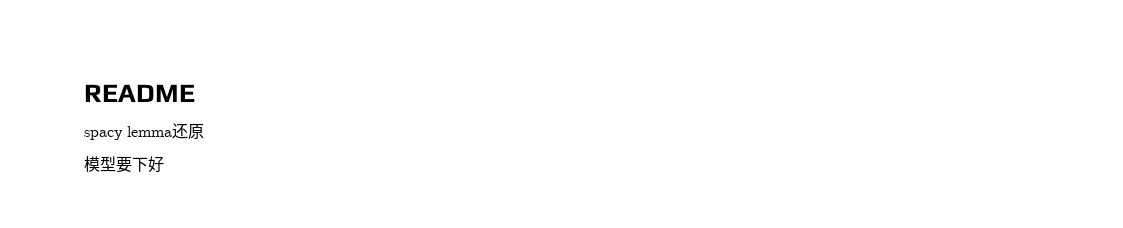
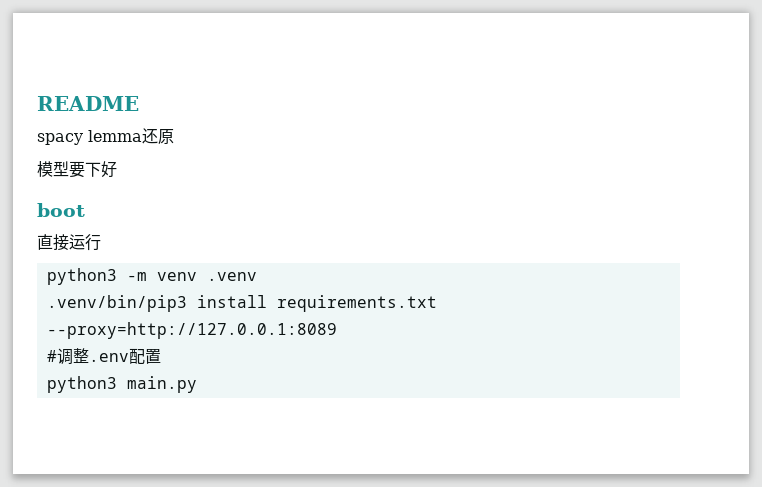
+ boot
+ 直接运行
+ python3 -m venv .venv
+ .venv/bin/pip3 install requirements.txt --proxy=http://127.0.0.1:8089
+ #调整.env配置
+ python3 main.py

